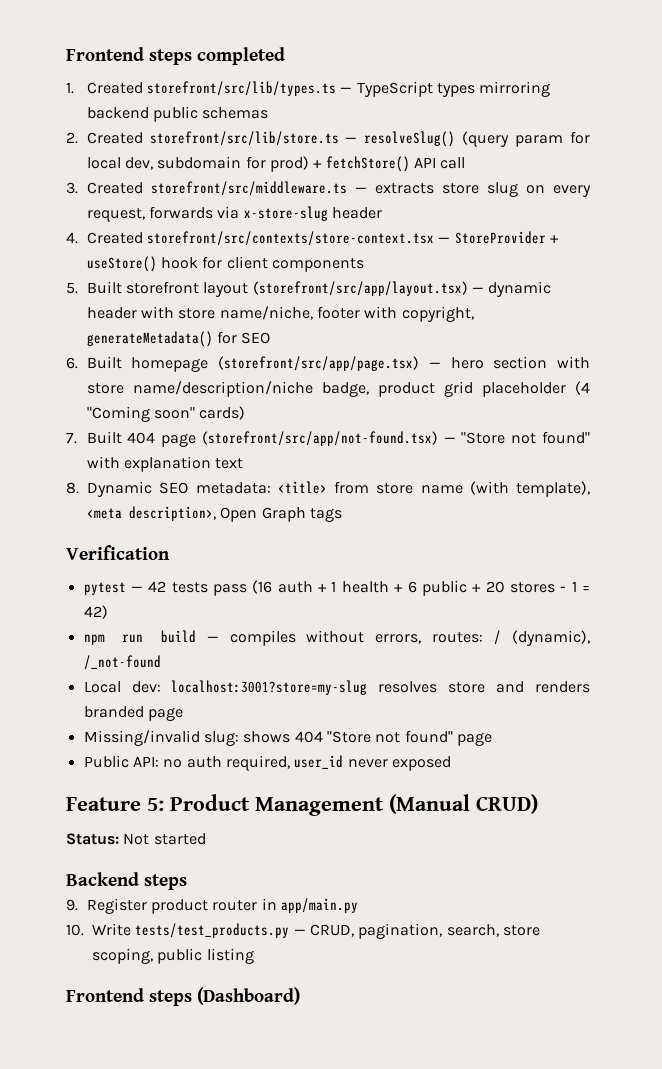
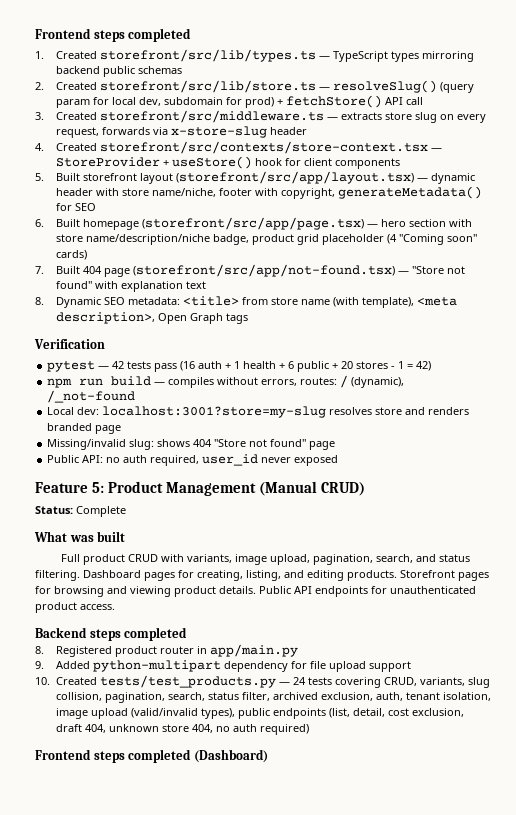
- Status: Not started
+ Status: Complete
+ What was built
+ Full product CRUD with variants, image upload, pagination, search, and status filtering. Dashboard pages for creating, listing, and editing products. Storefront pages for browsing and viewing product details. Public API endpoints for unauthenticated product access.
- Backend steps
- 9. Register product router in app/main.py
+ Backend steps completed
+ 8. Registered product router in app/main.py
- 10. Write tests/test_products.py — CRUD, pagination, search, store scoping, public listing
- Frontend steps (Dashboard)
+ 9. Added python-multipart dependency for file upload support
+ 10. Created tests/test_products.py — 24 tests covering CRUD, variants, slug collision, pagination, search, status filter, archived exclusion, auth, tenant isolation, image upload (valid/invalid types), public endpoints (list, detail, cost exclusion, draft 404, unknown store 404, no auth required)
+ Frontend steps completed (Dashboard)

